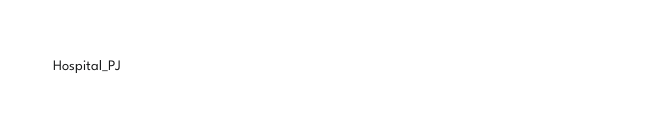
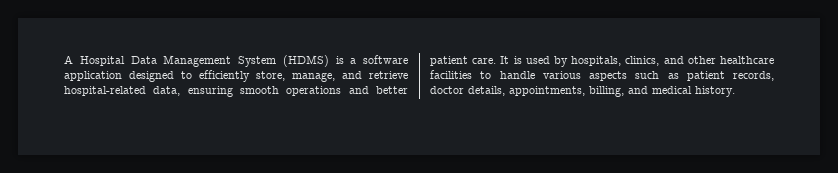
- Hospital_PJ
+ A Hospital Data Management System (HDMS) is a software application designed to efficiently store, manage, and retrieve hospital-related data, ensuring smooth operations and better patient care. It is used by hospitals, clinics, and other healthcare facilities to handle various aspects such as patient records, doctor details, appointments, billing, and medical history.

